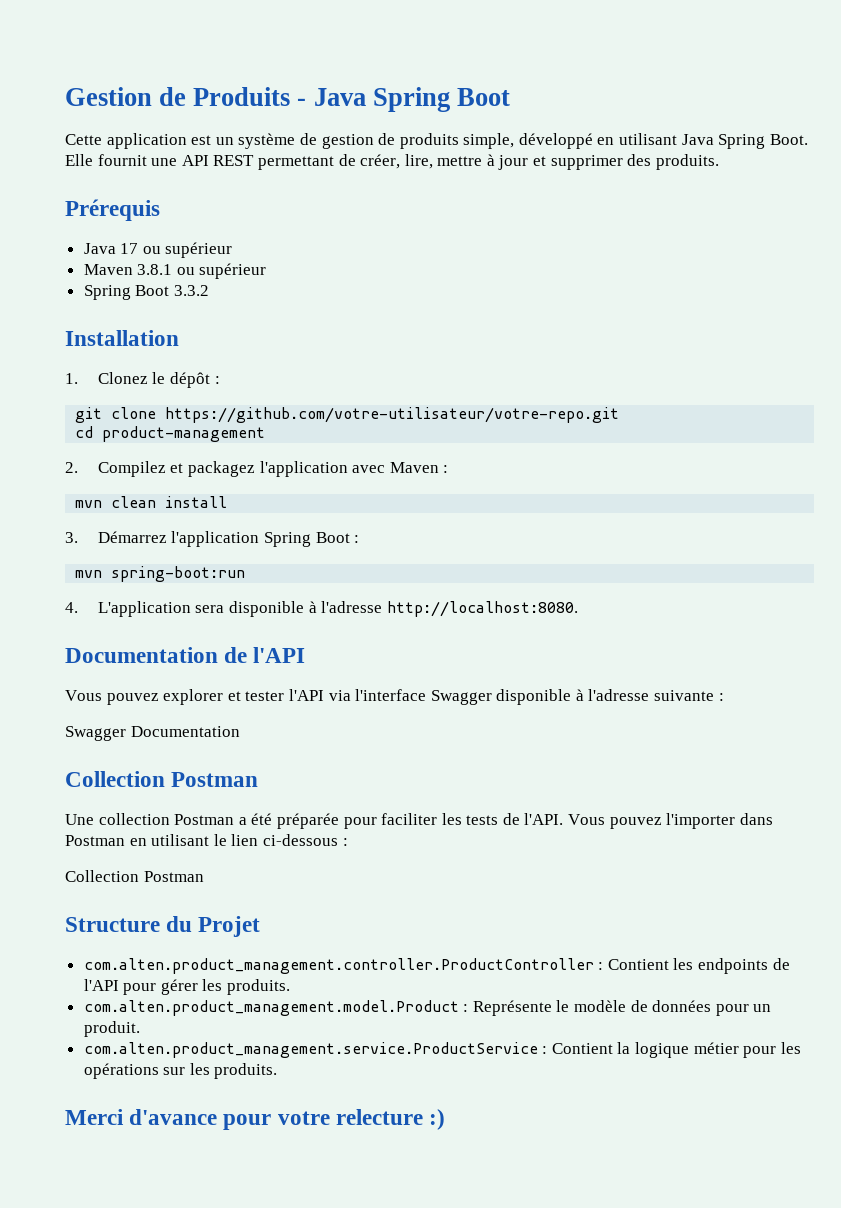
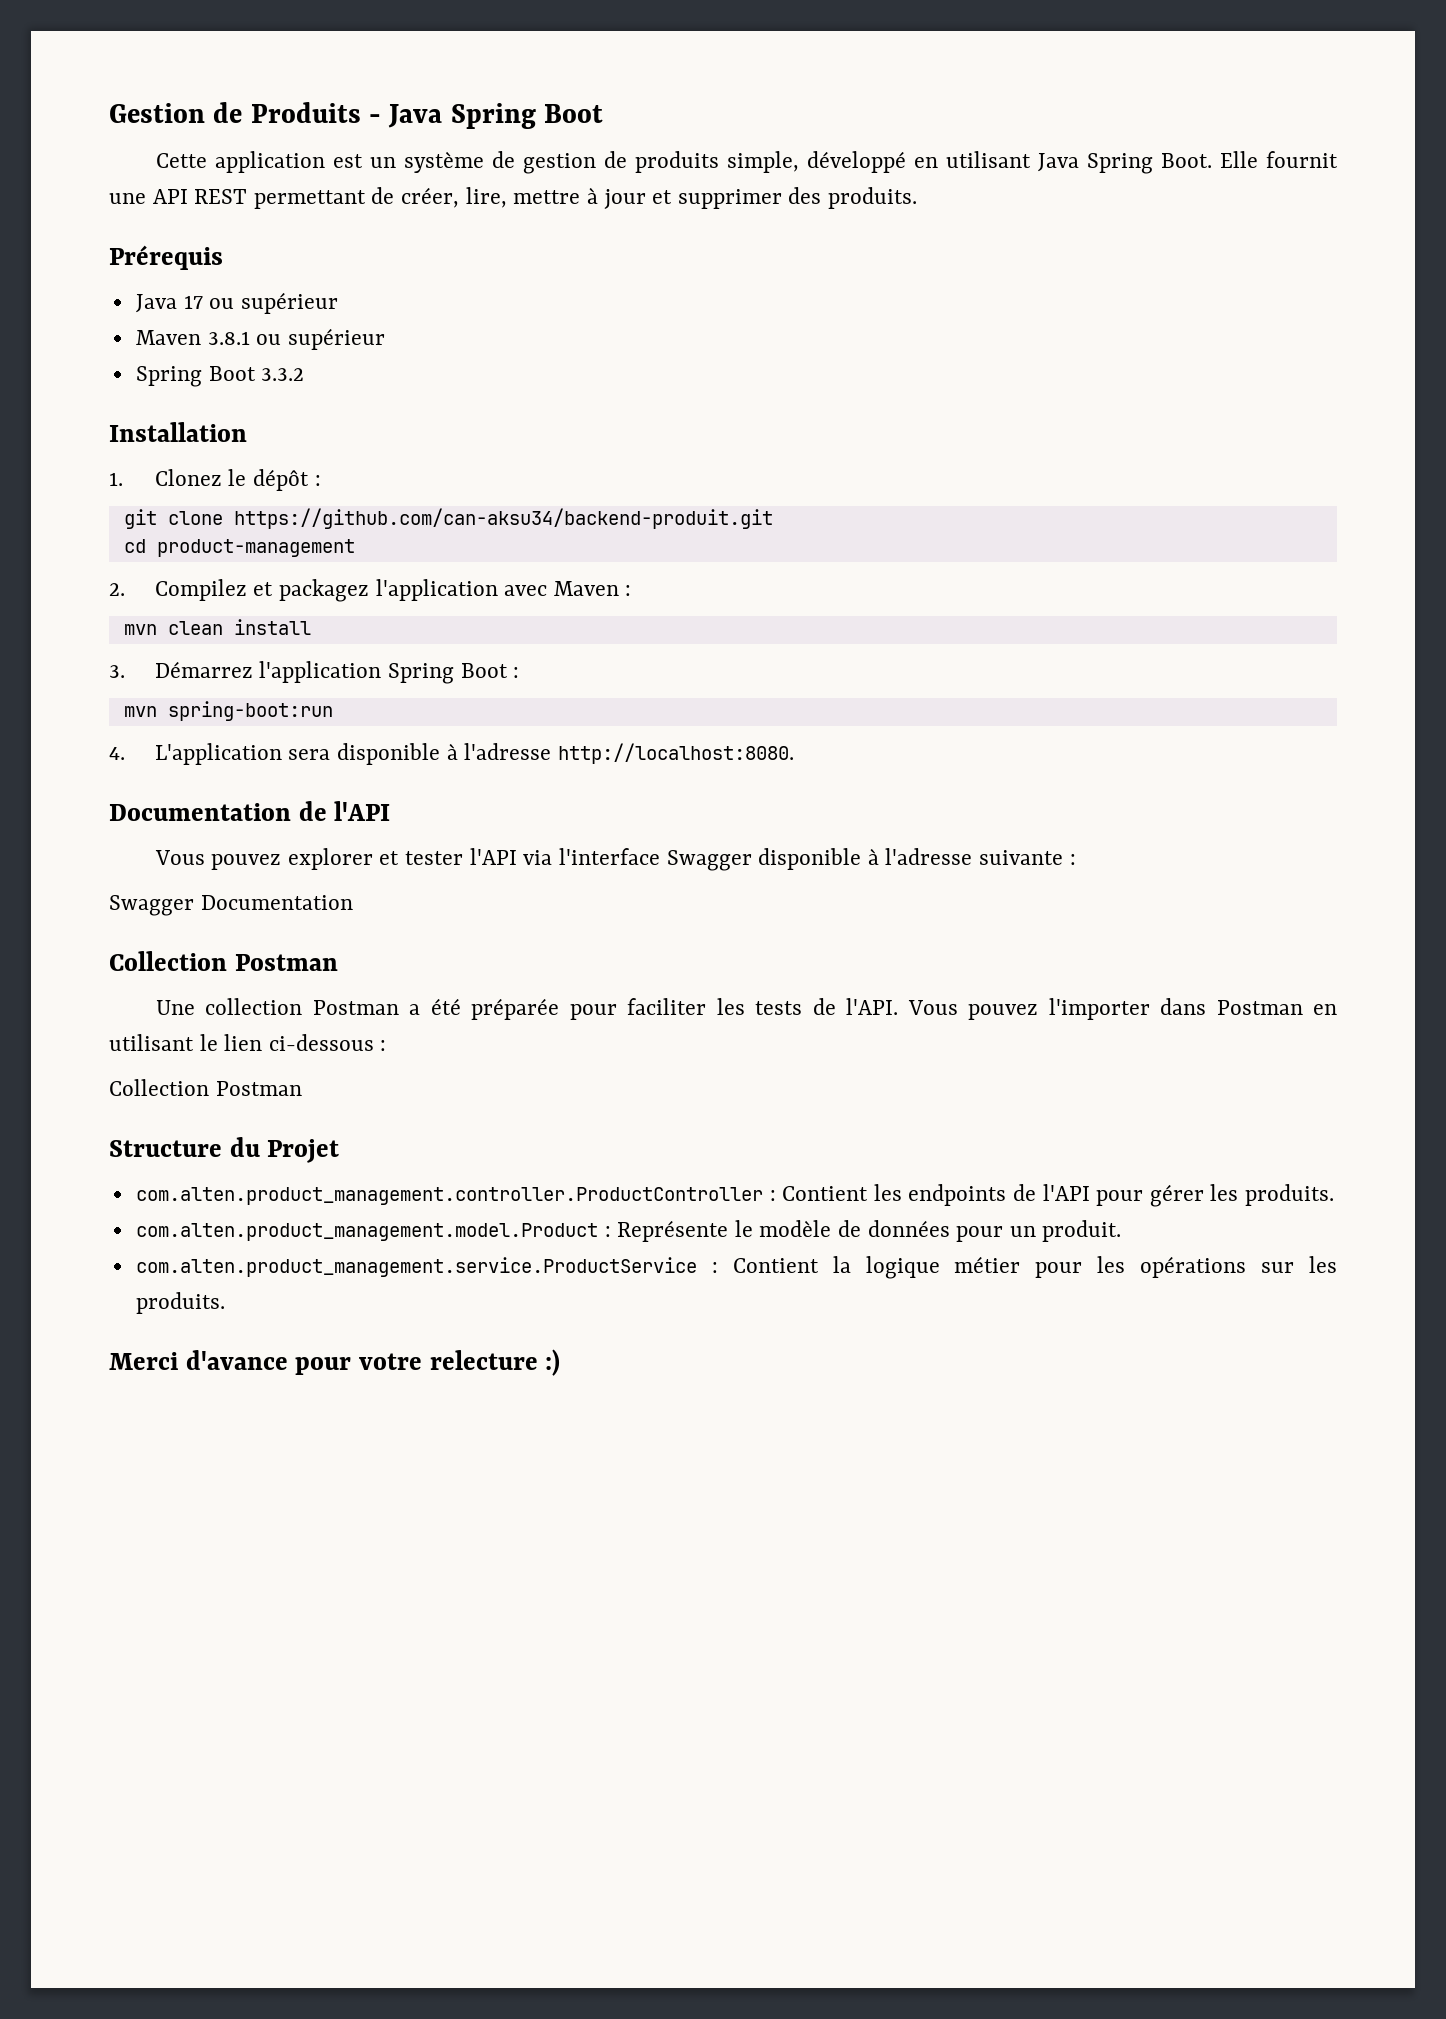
- git clone https://github.com/votre-utilisateur/votre-repo.git
+ git clone https://github.com/can-aksu34/backend-produit.git

